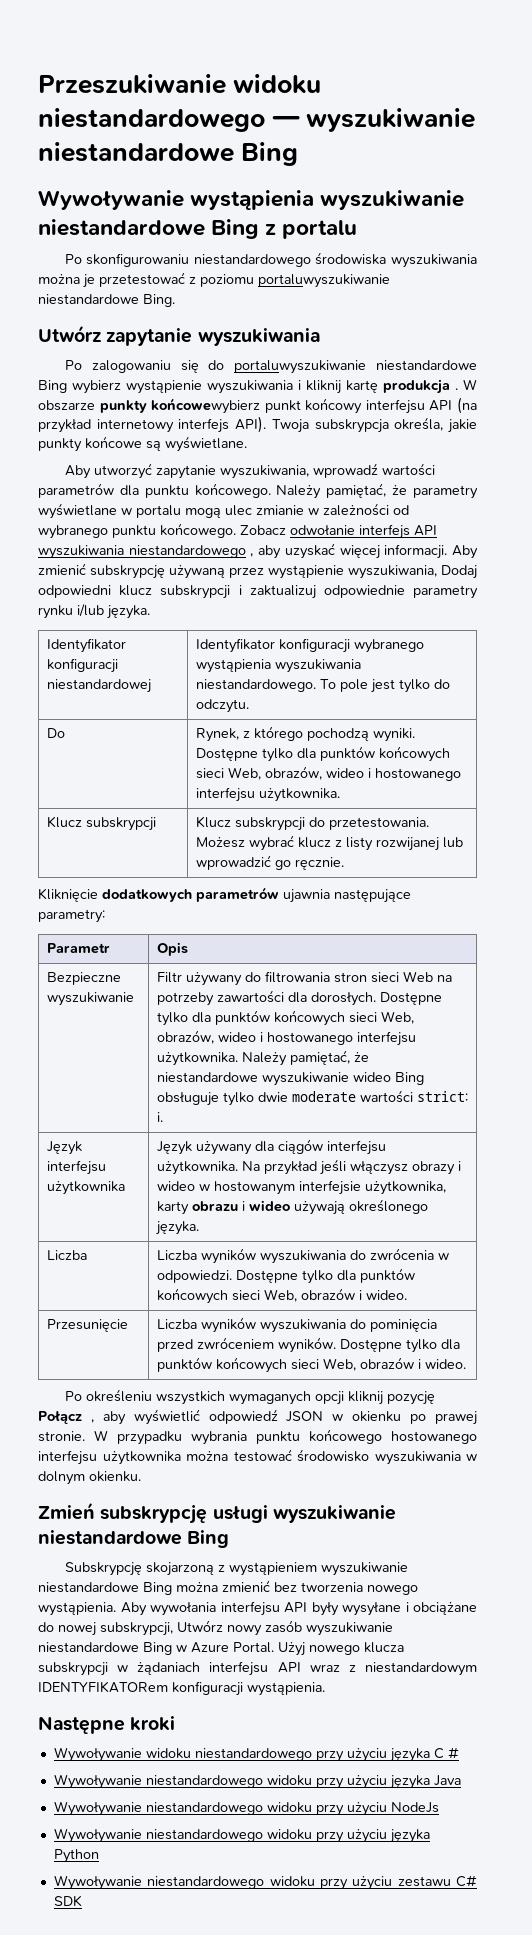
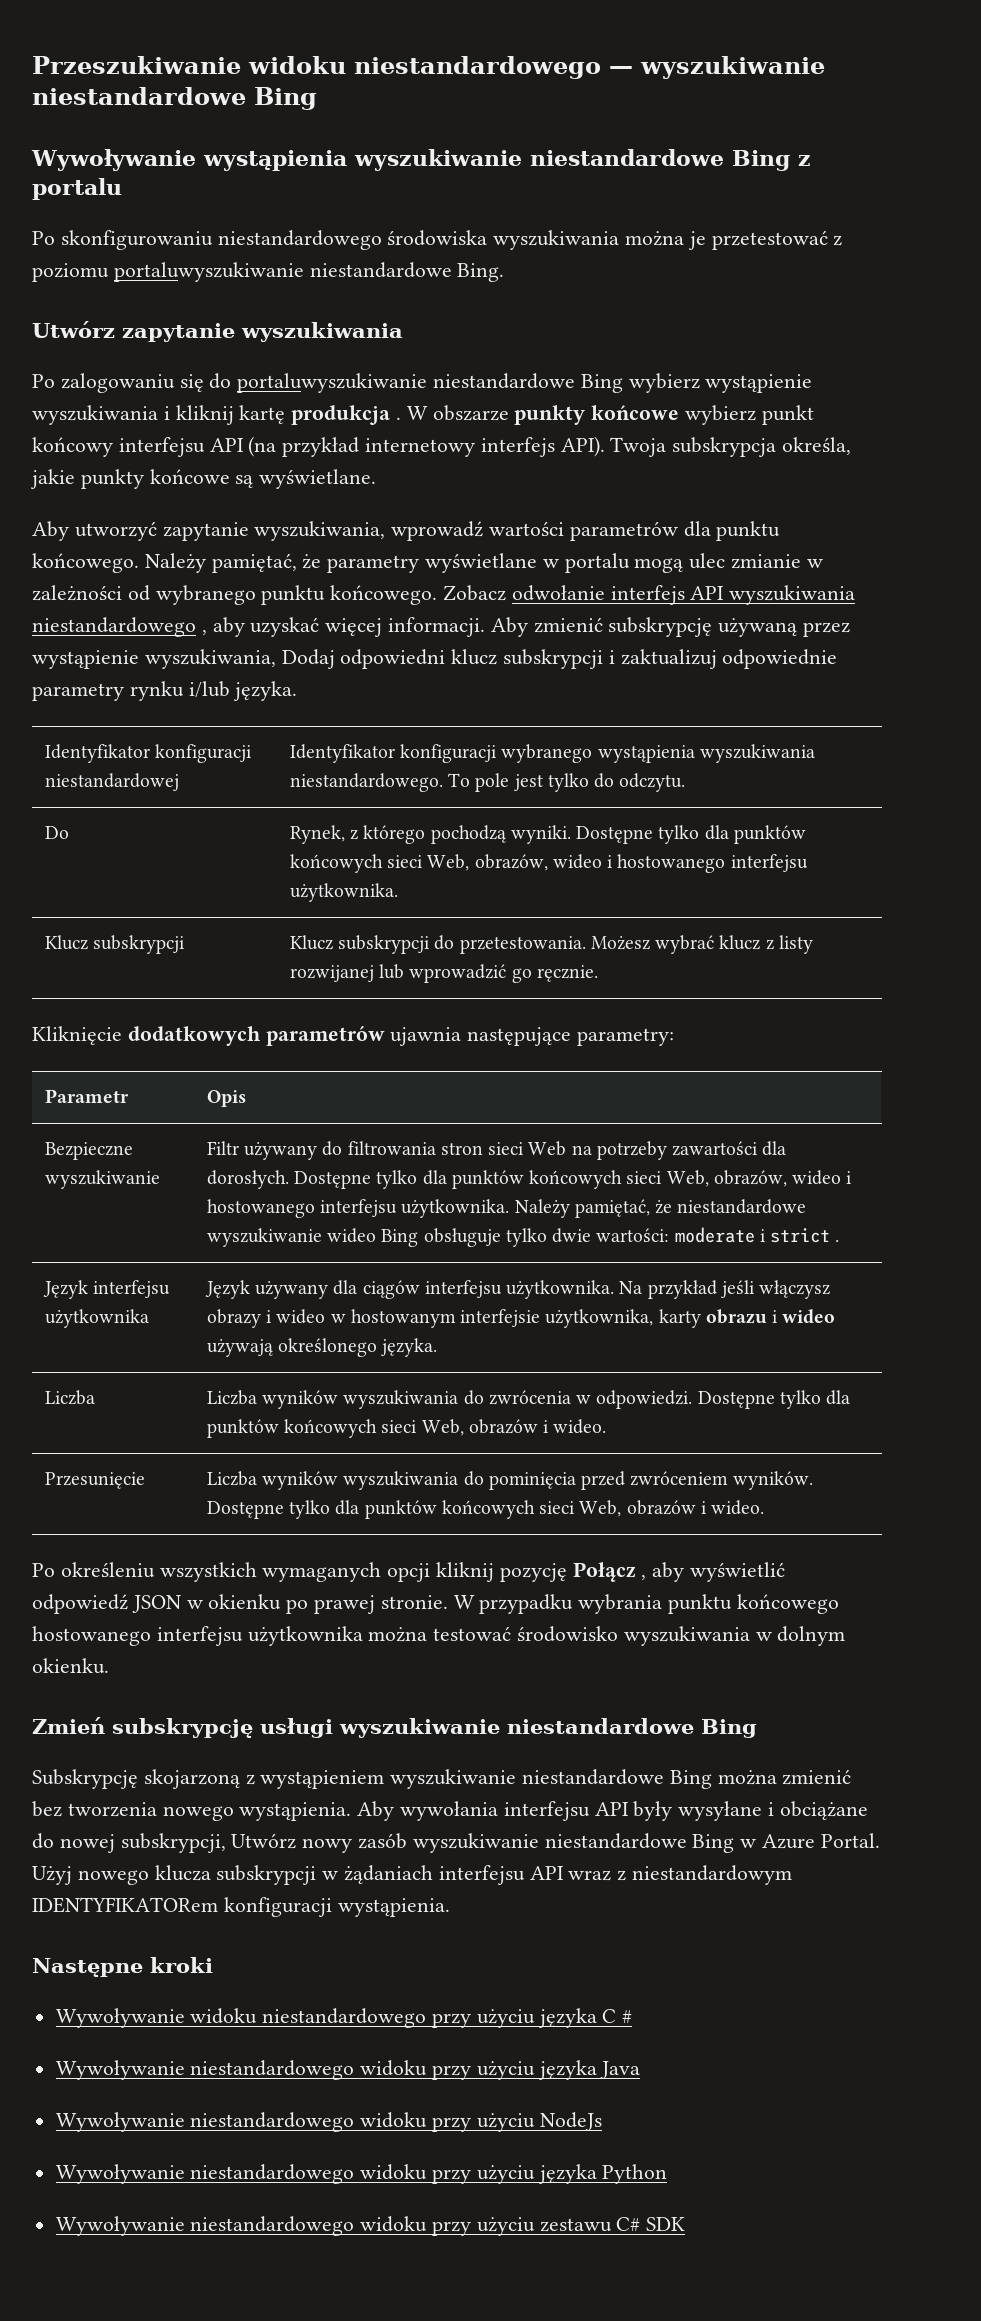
- W obszarze punkty końcowewybierz punkt końcowy interfejsu API (na przykład internetowy interfejs API).
+ W obszarze punkty końcowe wybierz punkt końcowy interfejsu API (na przykład internetowy interfejs API).
- Należy pamiętać, że niestandardowe wyszukiwanie wideo Bing obsługuje tylko dwie moderate wartości strict: i.
+ Należy pamiętać, że niestandardowe wyszukiwanie wideo Bing obsługuje tylko dwie wartości: moderate i strict .

